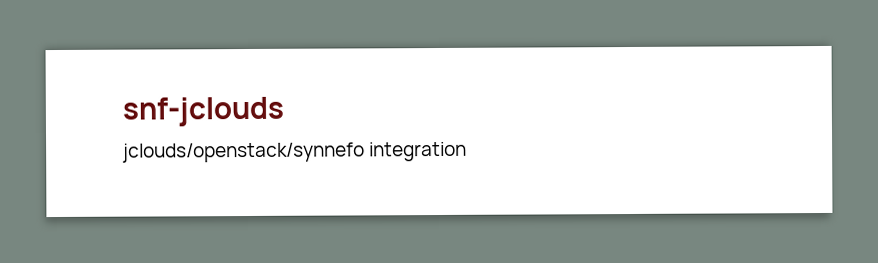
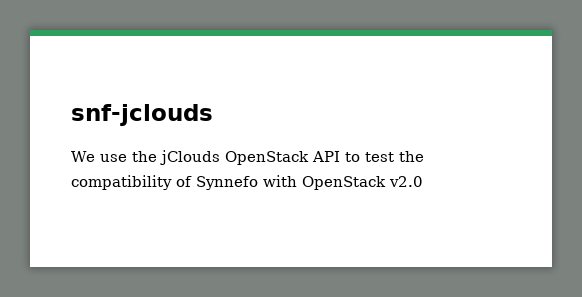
- jclouds/openstack/synnefo integration
+ We use the jClouds OpenStack API to test the compatibility of Synnefo with OpenStack v2.0

